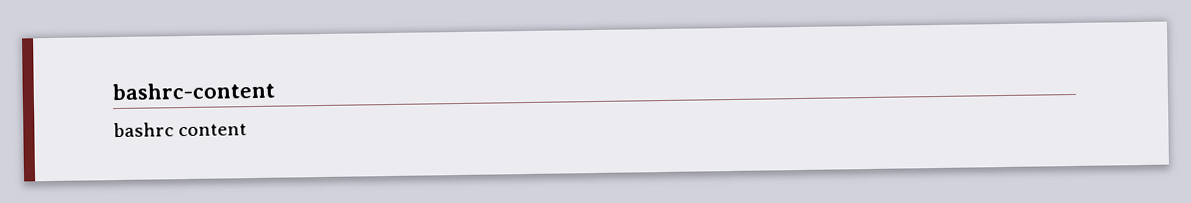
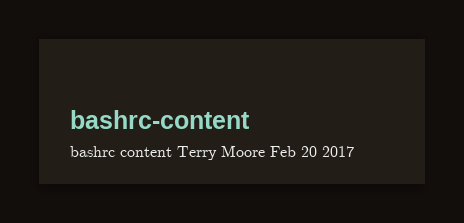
- bashrc content
+ bashrc content Terry Moore Feb 20 2017

